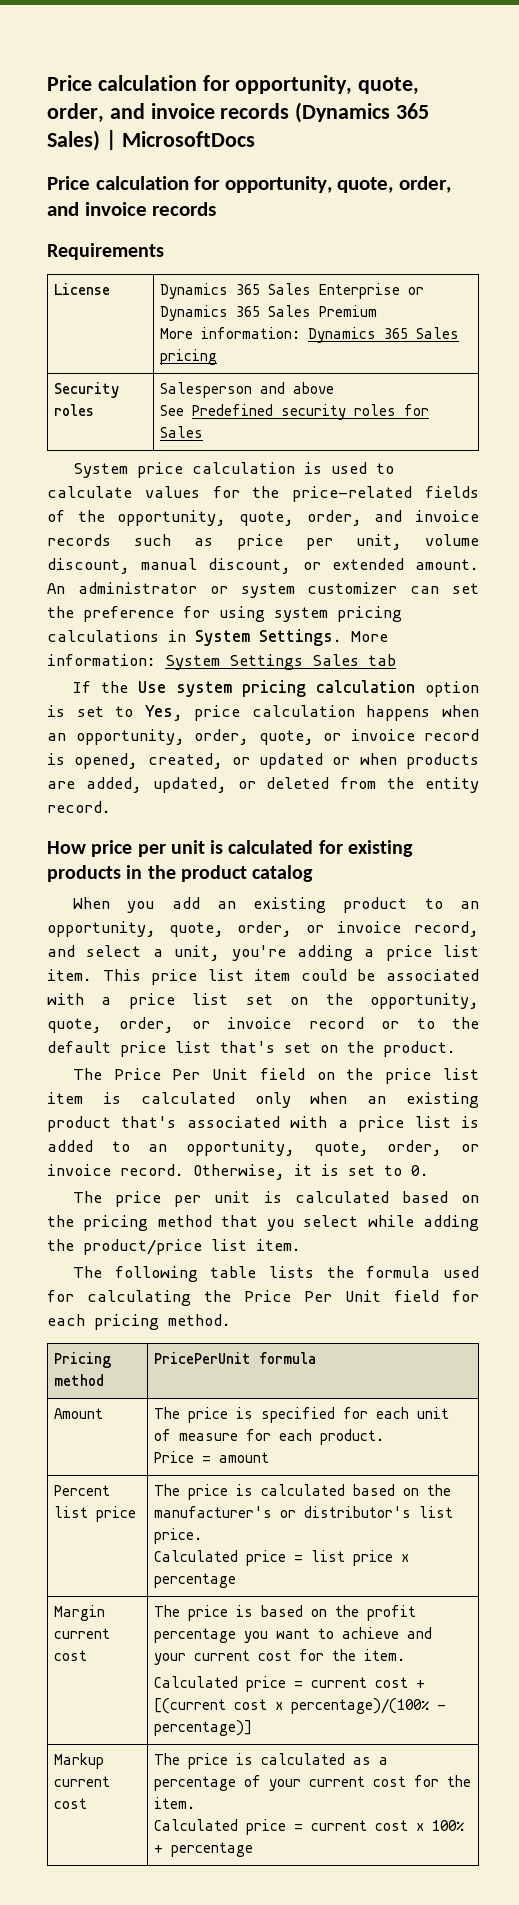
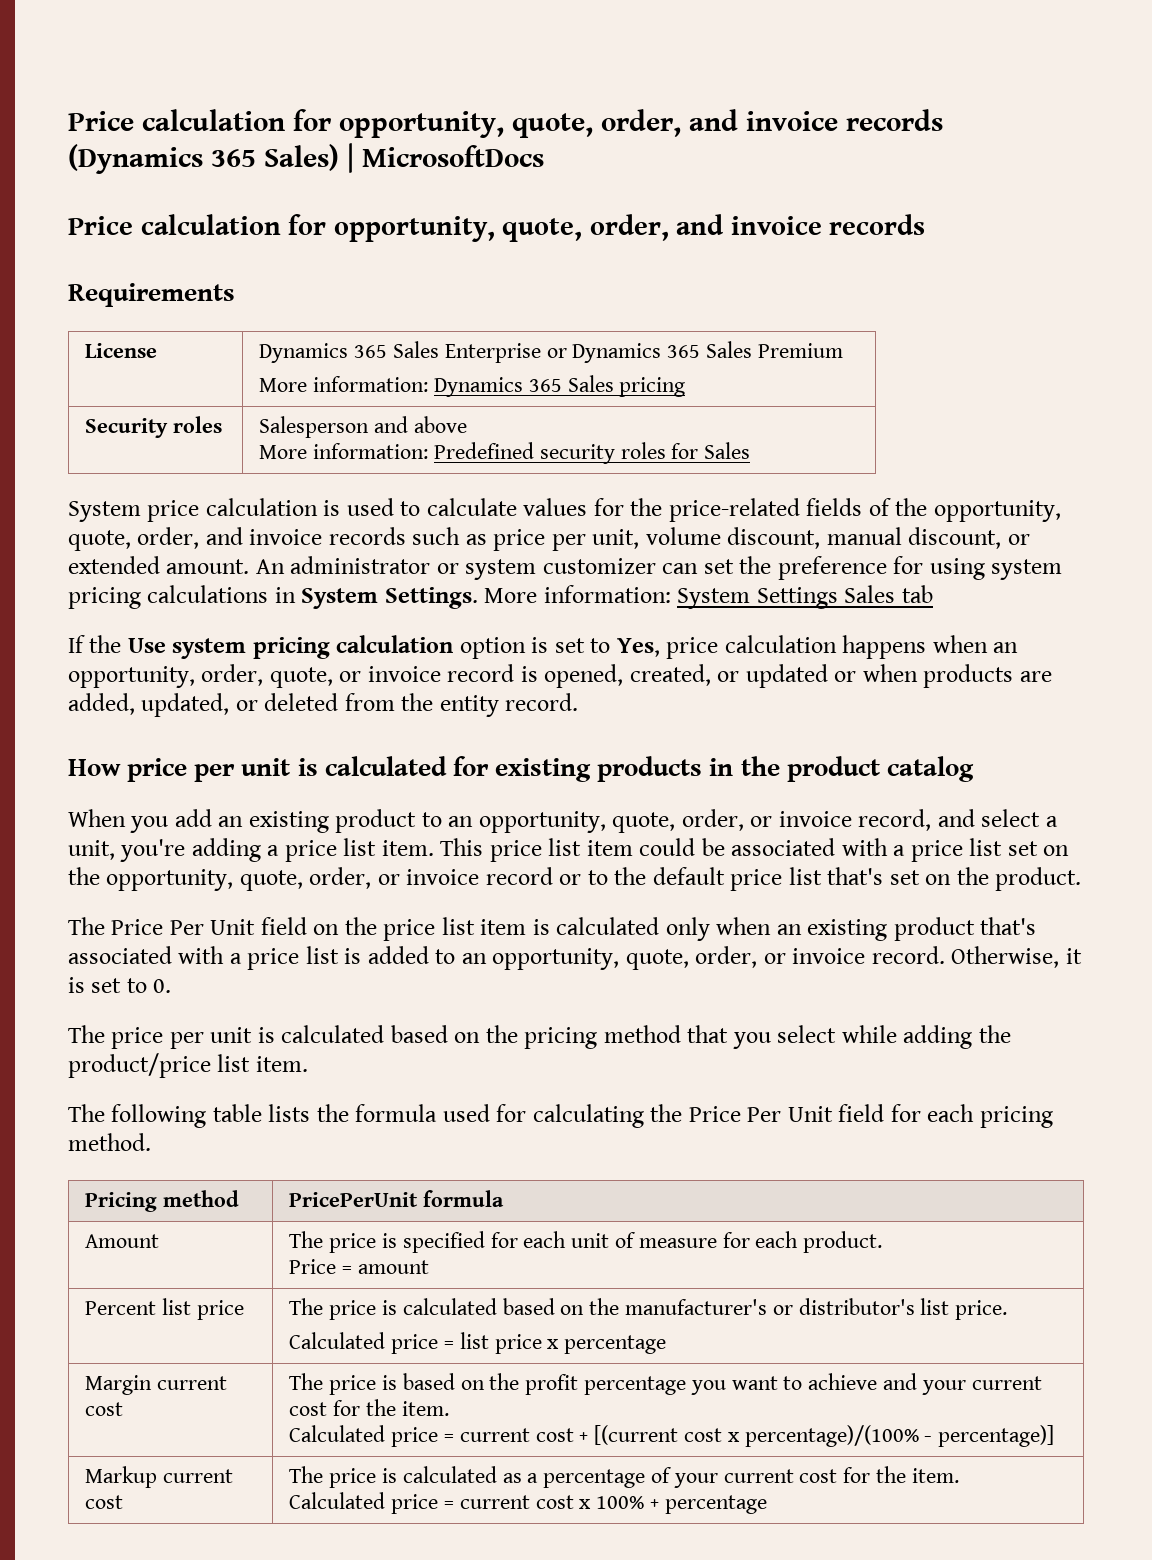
  Security roles | Salesperson and above
- See Predefined security roles for Sales
+ More information: Predefined security roles for Sales

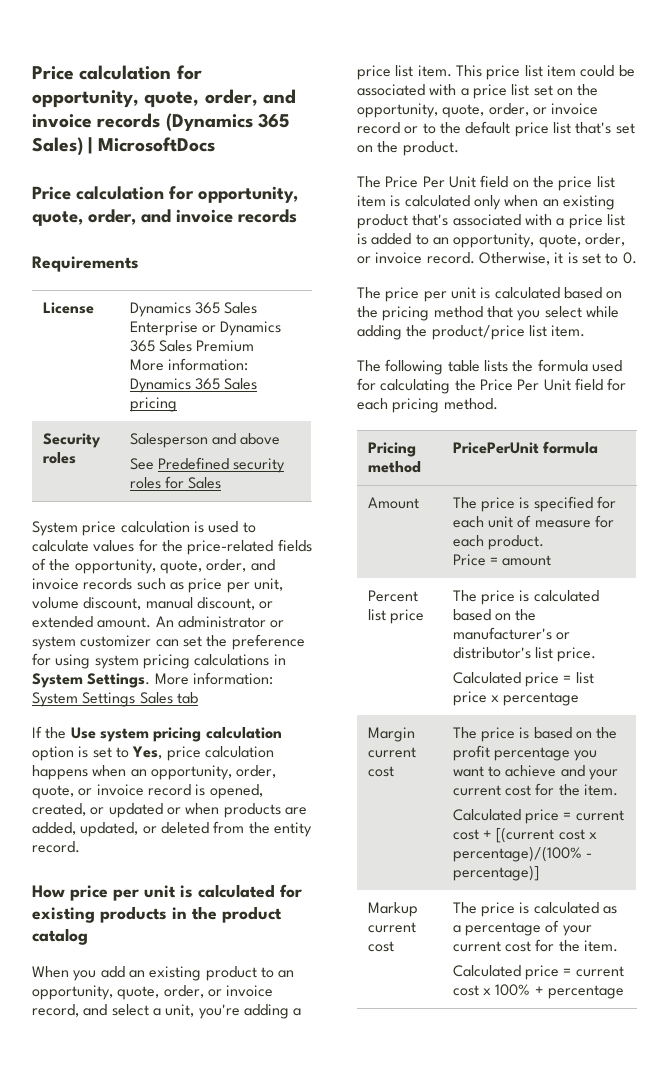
  Security roles | Salesperson and above
- More information: Predefined security roles for Sales
+ See Predefined security roles for Sales

